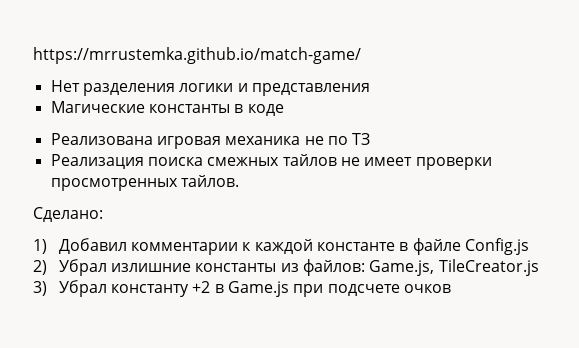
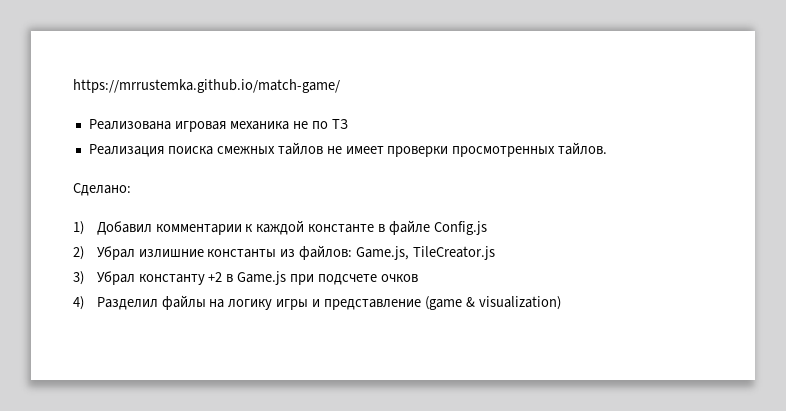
- Нет разделения логики и представления
- Магические константы в коде
+ 4) Разделил файлы на логику игры и представление (game & visualization)

